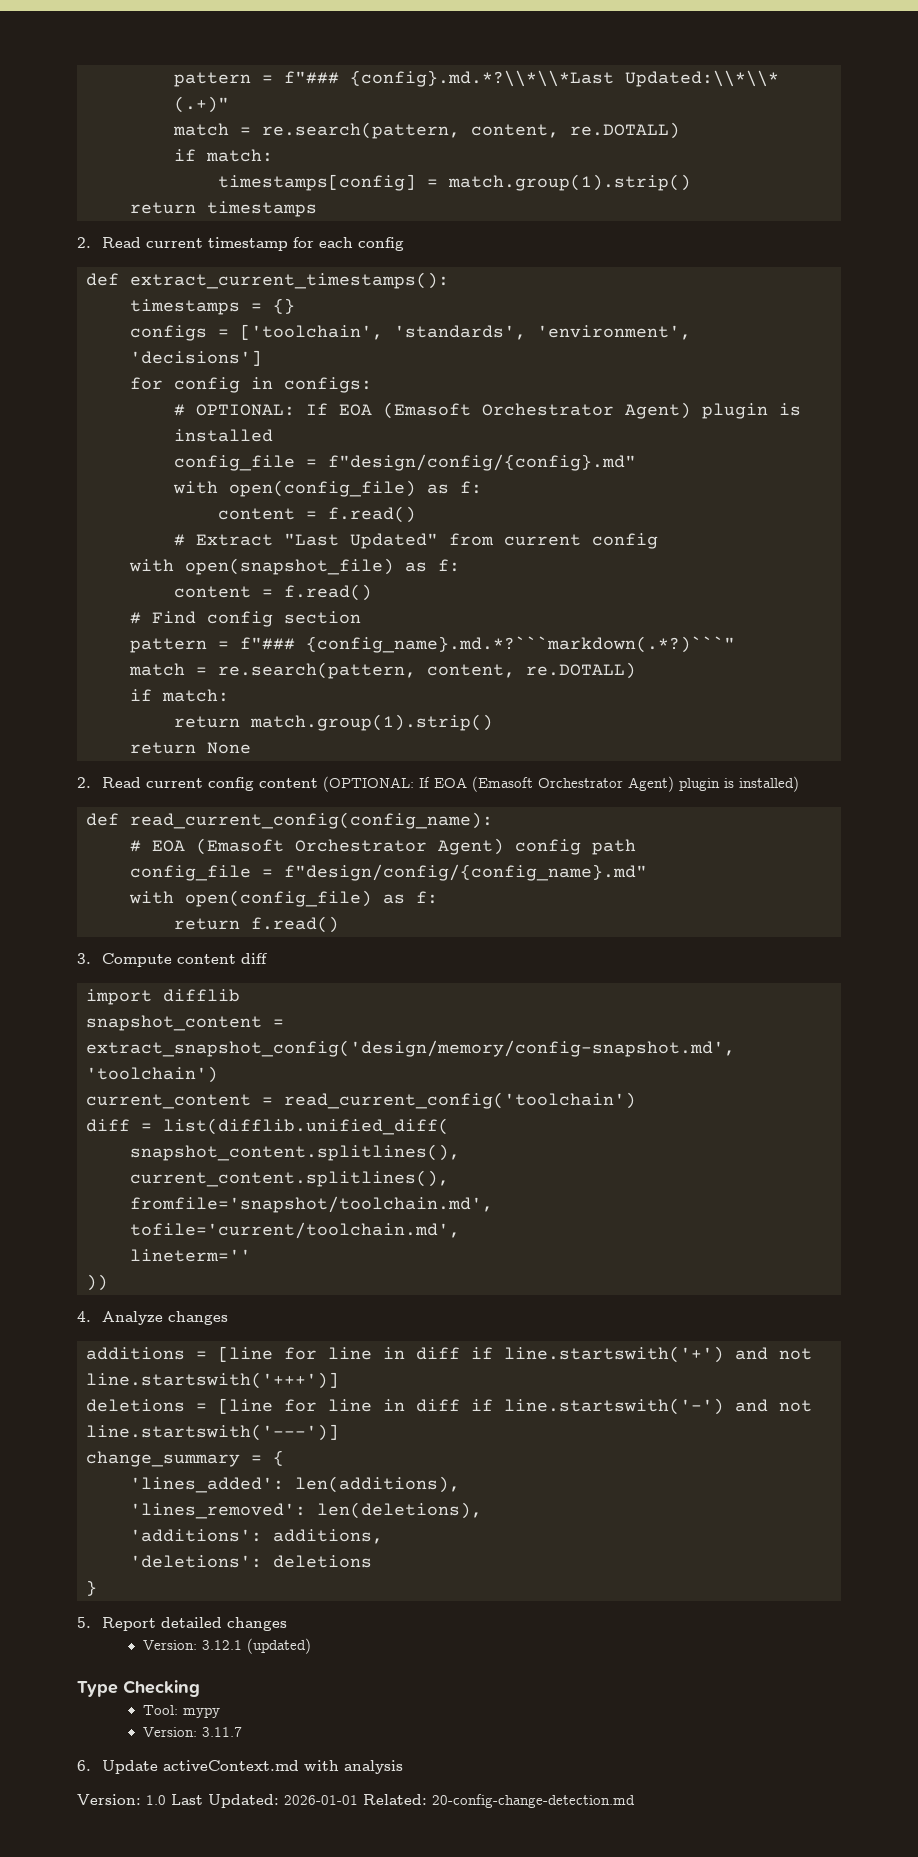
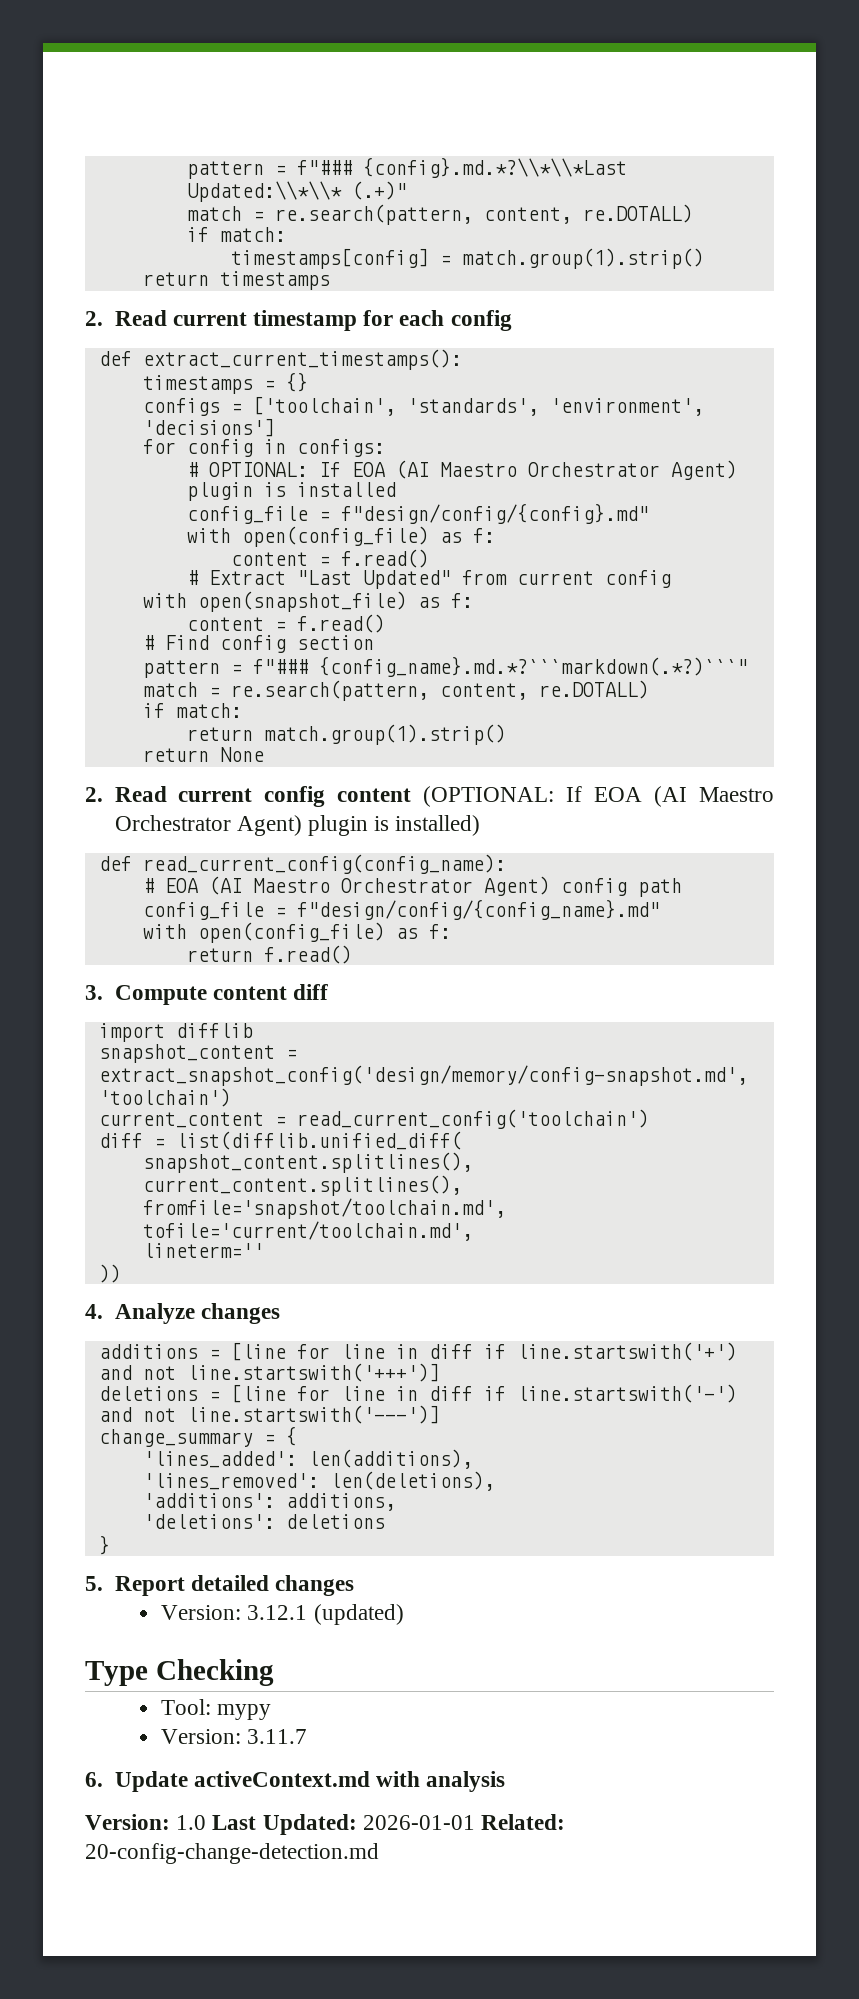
- # OPTIONAL: If EOA (Emasoft Orchestrator Agent) plugin is installed
+ # OPTIONAL: If EOA (AI Maestro Orchestrator Agent) plugin is installed
- 2. Read current config content (OPTIONAL: If EOA (Emasoft Orchestrator Agent) plugin is installed)
+ 2. Read current config content (OPTIONAL: If EOA (AI Maestro Orchestrator Agent) plugin is installed)
- # EOA (Emasoft Orchestrator Agent) config path
+ # EOA (AI Maestro Orchestrator Agent) config path

